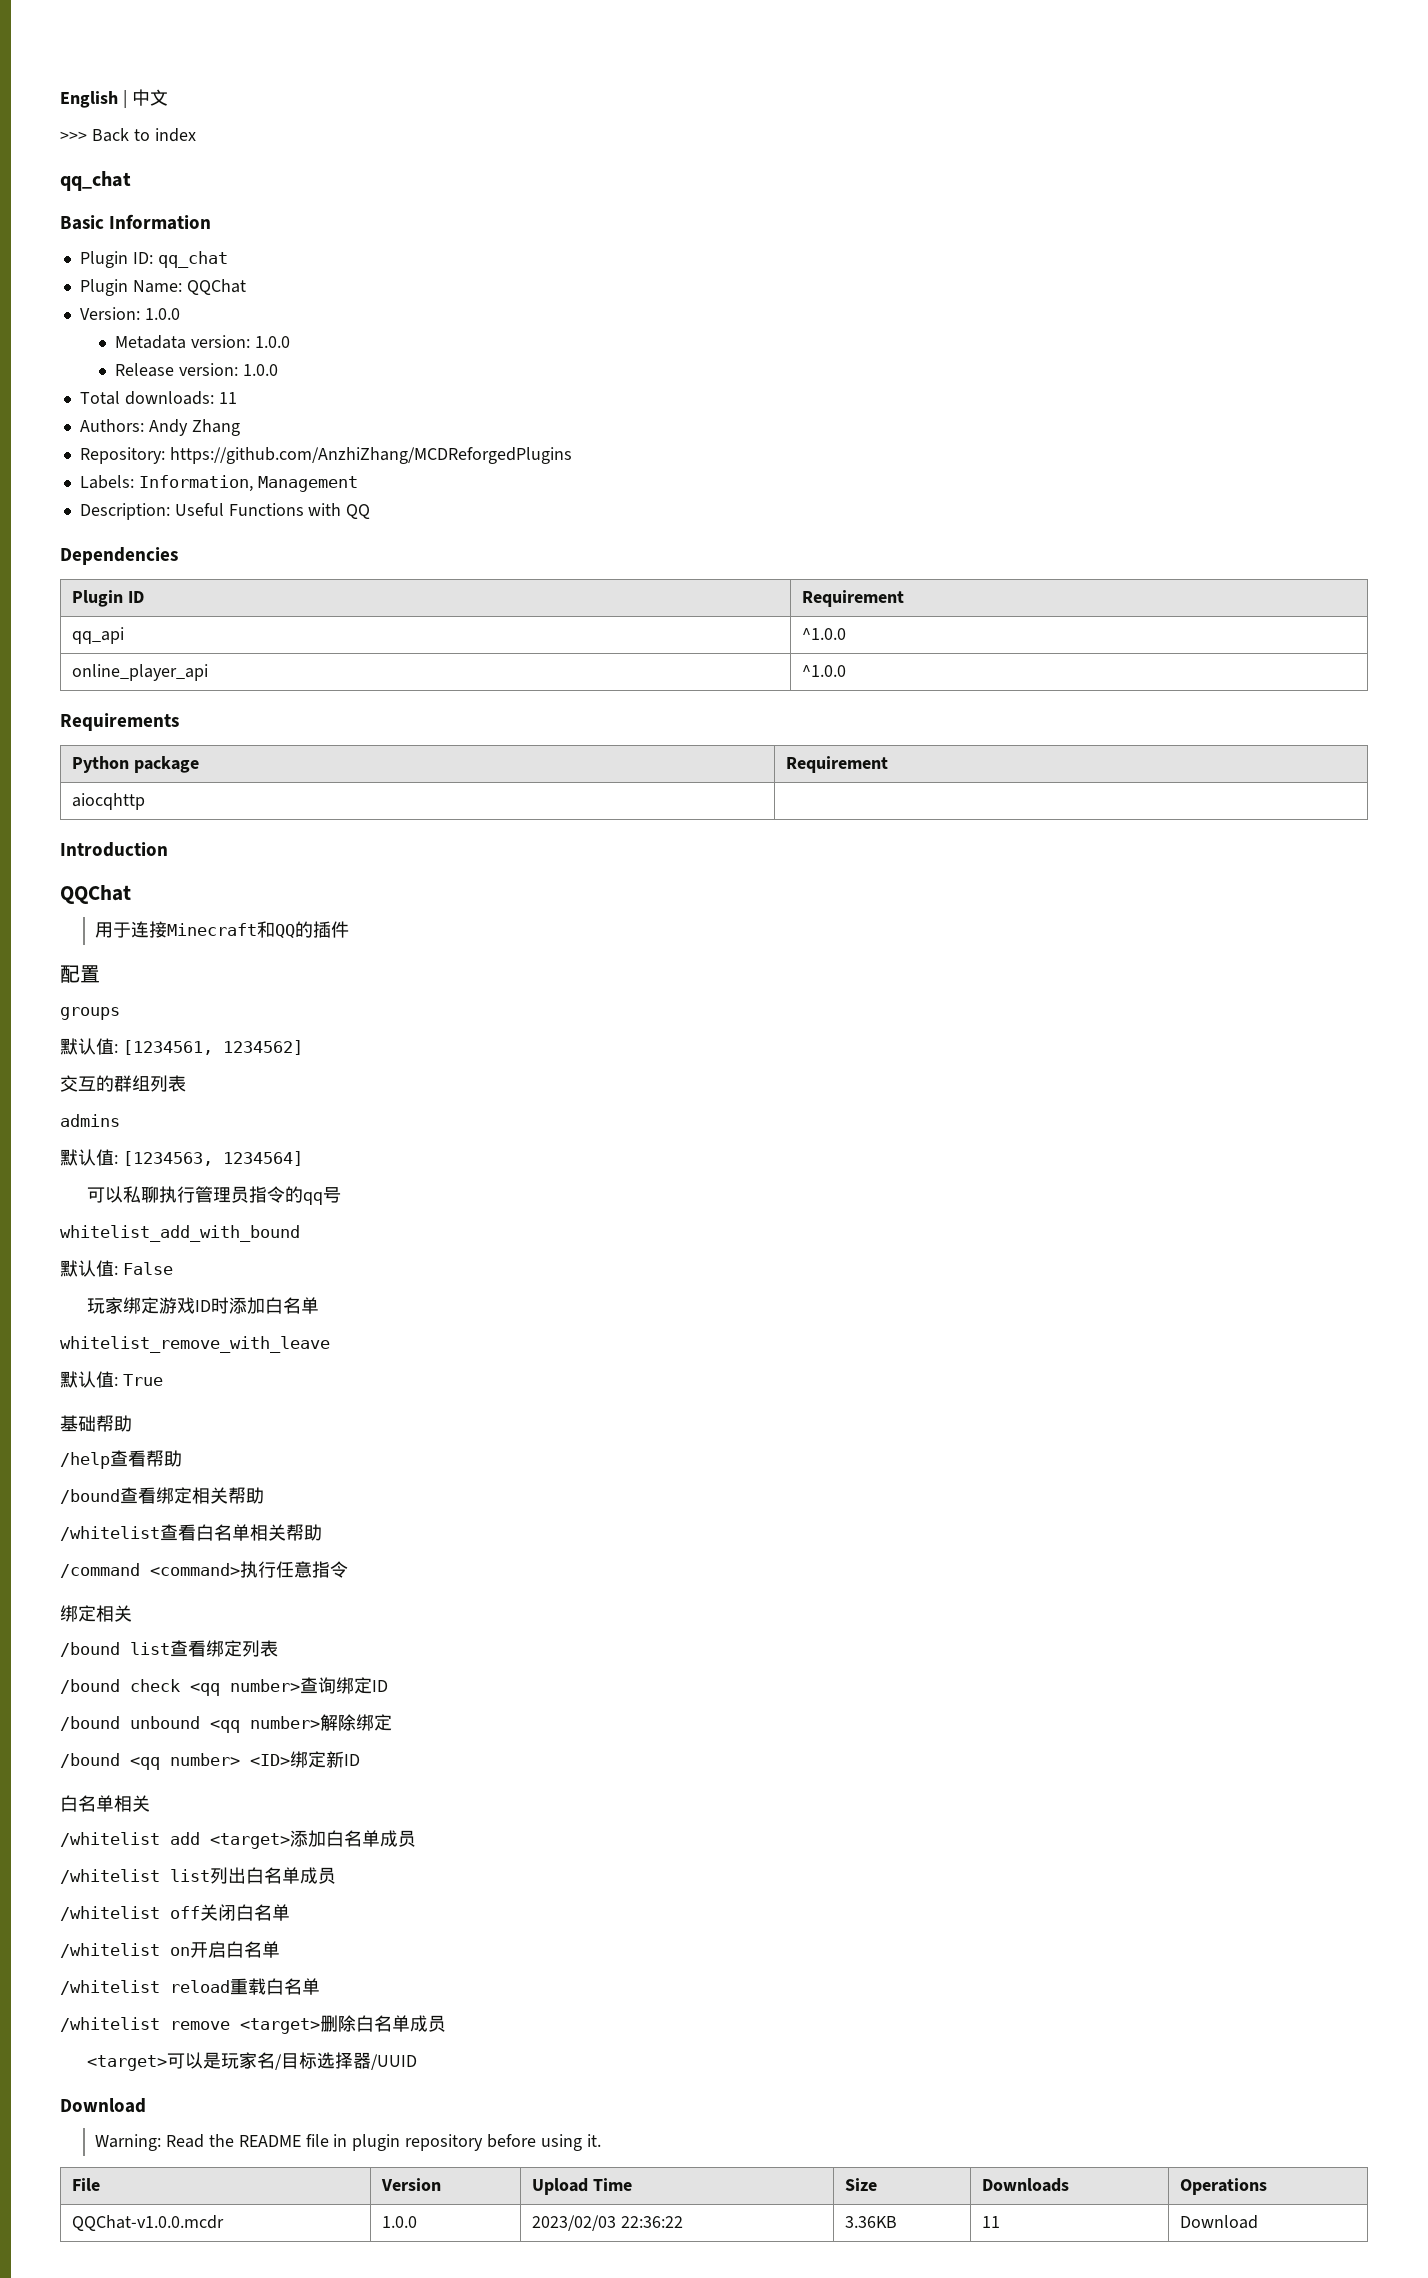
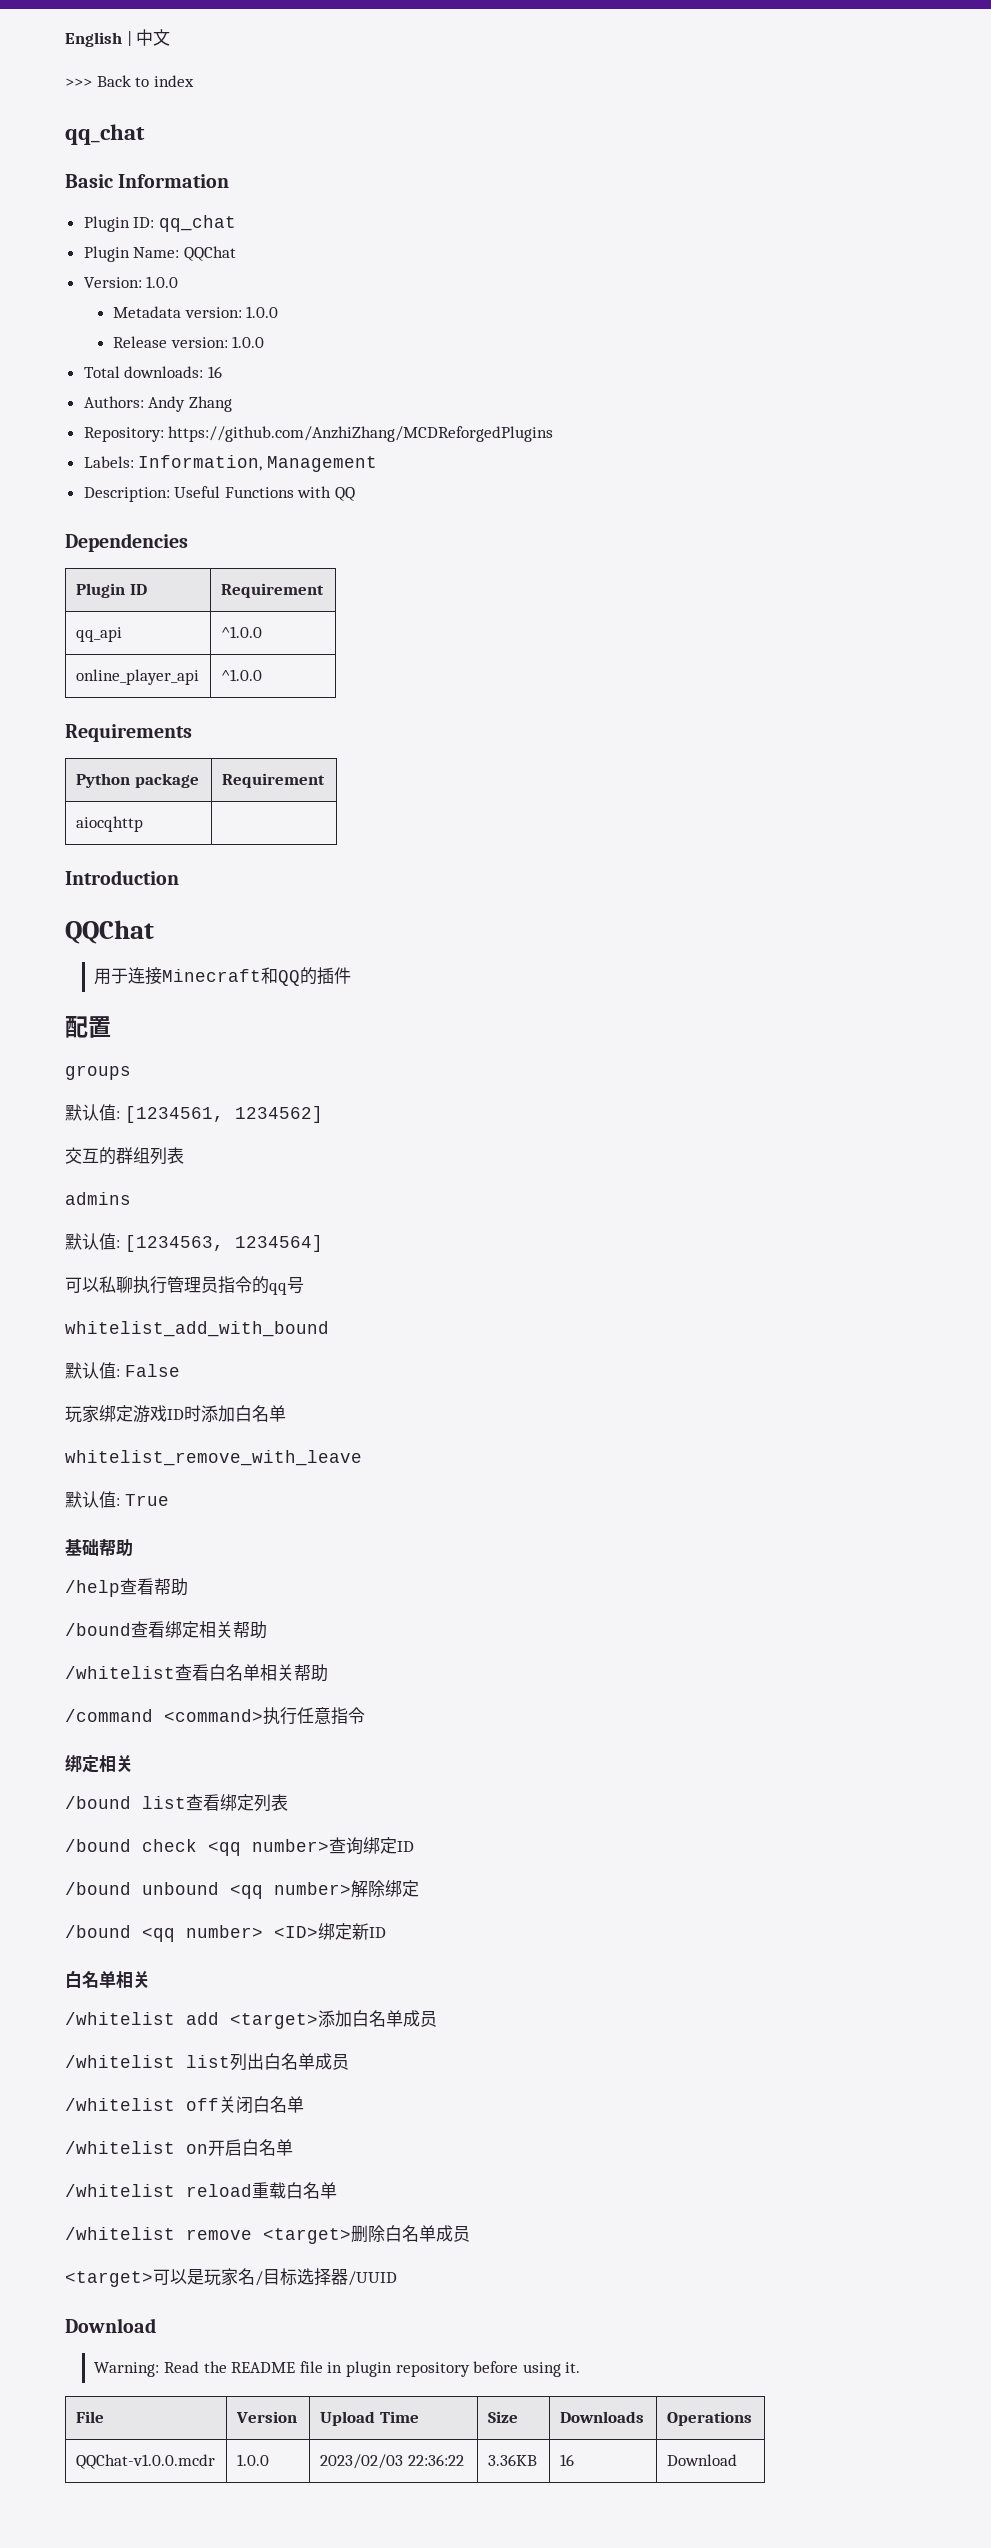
- Total downloads: 11
+ Total downloads: 16
- QQChat-v1.0.0.mcdr | 1.0.0 | 2023/02/03 22:36:22 | 3.36KB | 11 | Download
+ QQChat-v1.0.0.mcdr | 1.0.0 | 2023/02/03 22:36:22 | 3.36KB | 16 | Download

